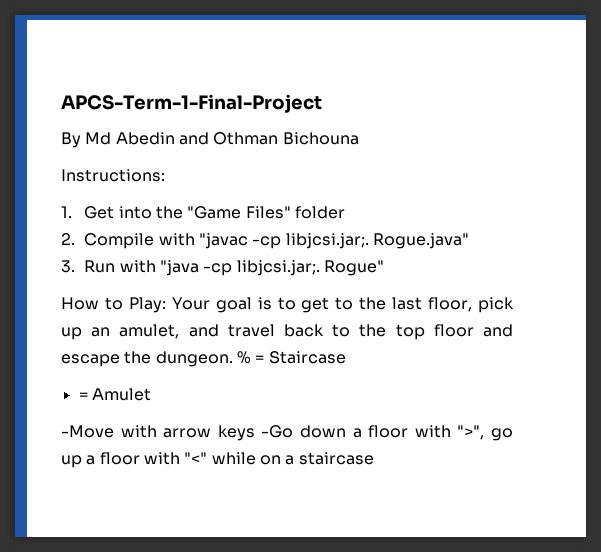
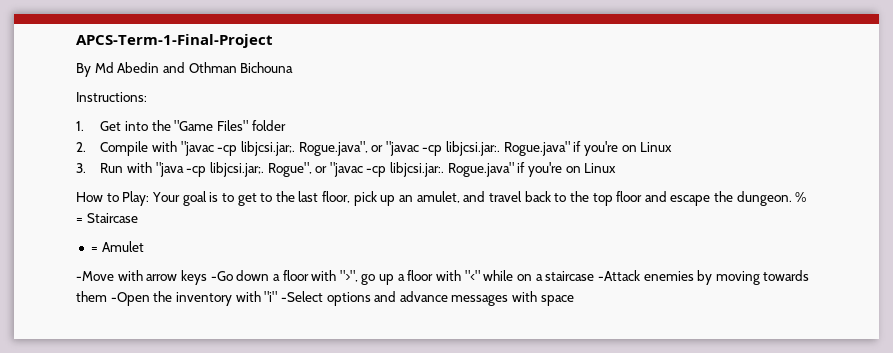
- 2. Compile with "javac -cp libjcsi.jar;. Rogue.java"
+ 2. Compile with "javac -cp libjcsi.jar;. Rogue.java", or "javac -cp libjcsi.jar:. Rogue.java" if you're on Linux
- 3. Run with "java -cp libjcsi.jar;. Rogue"
+ 3. Run with "java -cp libjcsi.jar;. Rogue", or "javac -cp libjcsi.jar:. Rogue.java" if you're on Linux
- -Move with arrow keys -Go down a floor with ">", go up a floor with "<" while on a staircase
+ -Move with arrow keys -Go down a floor with ">", go up a floor with "<" while on a staircase -Attack enemies by moving towards them -Open the inventory with "i" -Select options and advance messages with space

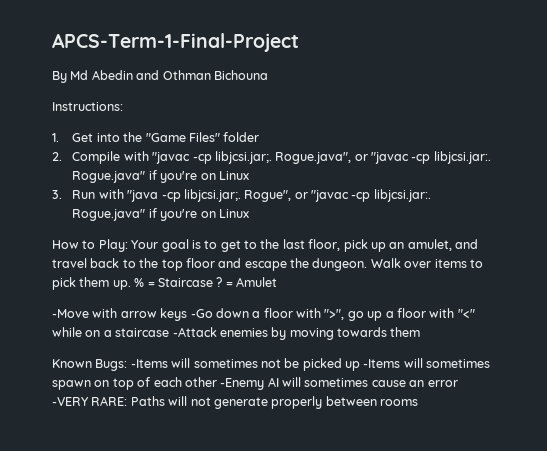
+ Walk over items to pick them up.
- % = Staircase
- = Amulet
+ % = Staircase ? = Amulet
- -Move with arrow keys -Go down a floor with ">", go up a floor with "<" while on a staircase -Attack enemies by moving towards them -Open the inventory with "i" -Select options and advance messages with space
+ -Move with arrow keys -Go down a floor with ">", go up a floor with "<" while on a staircase -Attack enemies by moving towards them
+ Known Bugs: -Items will sometimes not be picked up -Items will sometimes spawn on top of each other -Enemy AI will sometimes cause an error -VERY RARE: Paths will not generate properly between rooms

